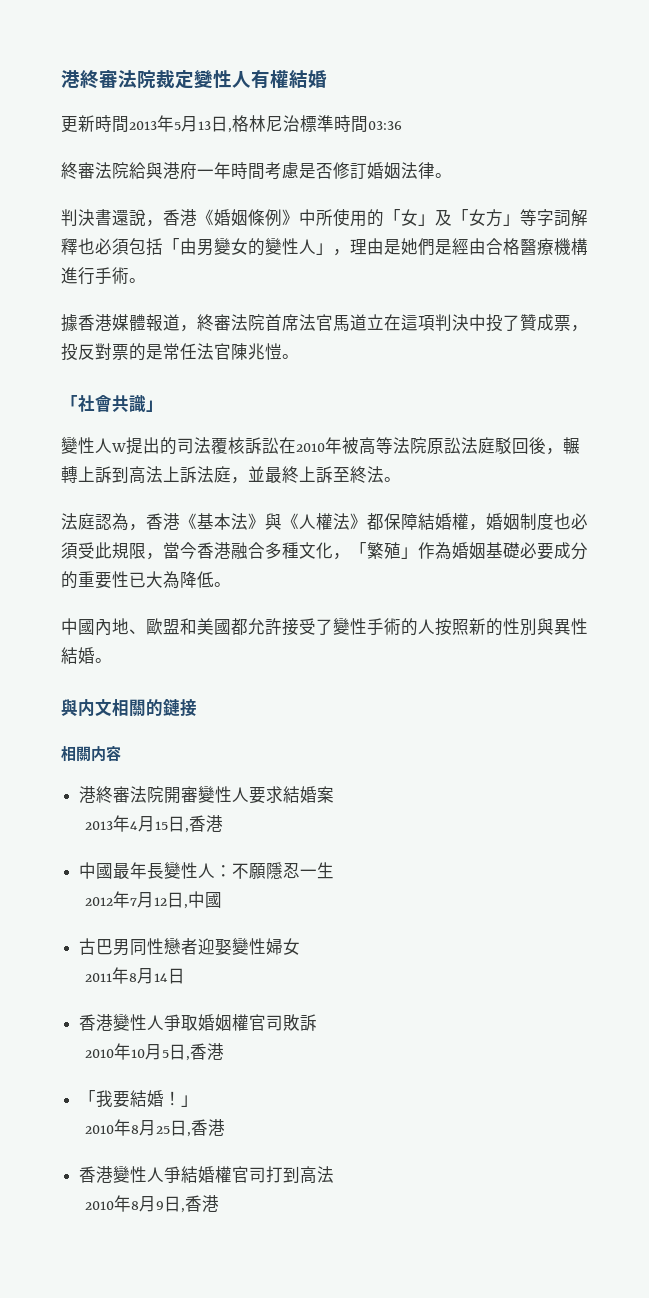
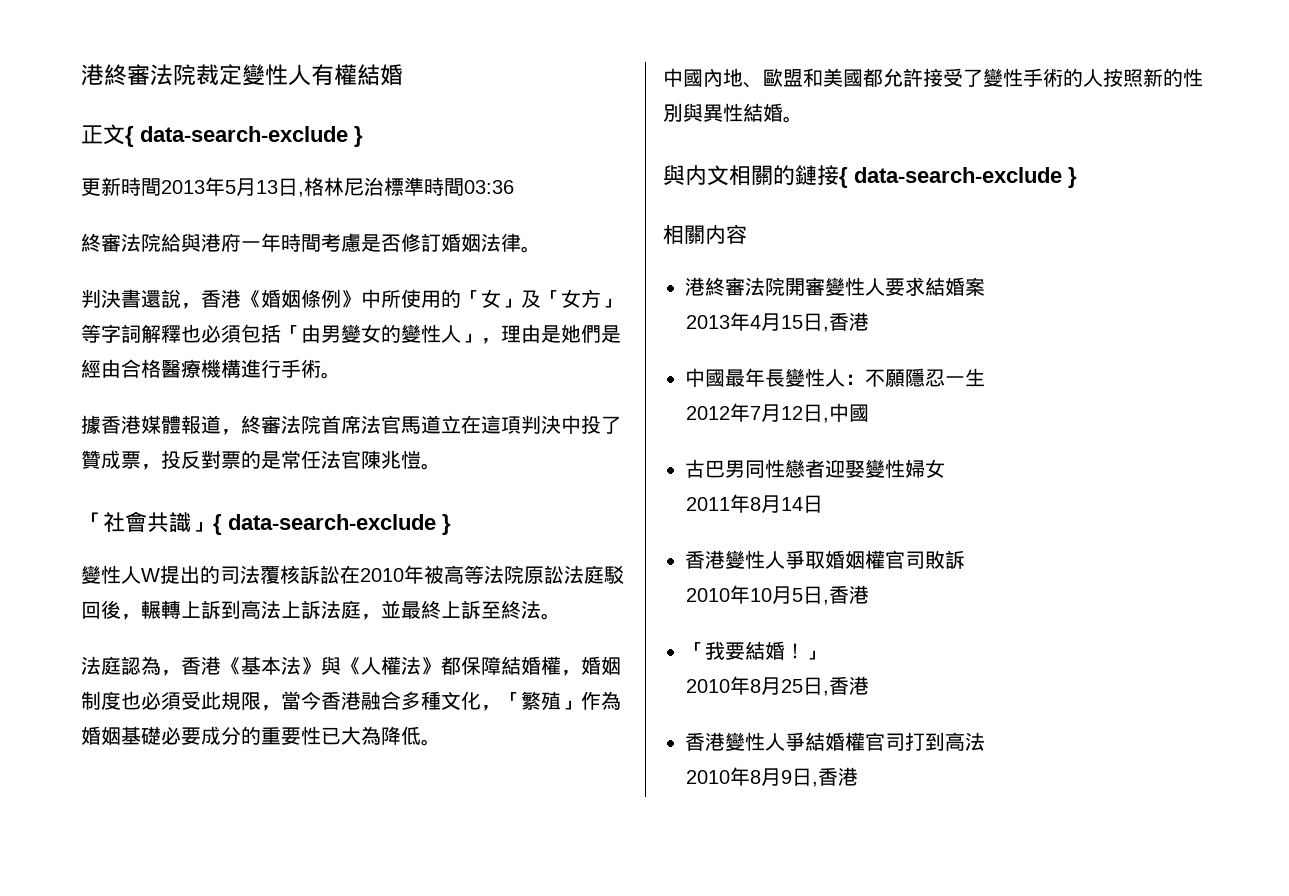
+ 正文{ data-search-exclude }
- 「社會共識」
+ 「社會共識」{ data-search-exclude }
- 與内文相關的鏈接
+ 與内文相關的鏈接{ data-search-exclude }

